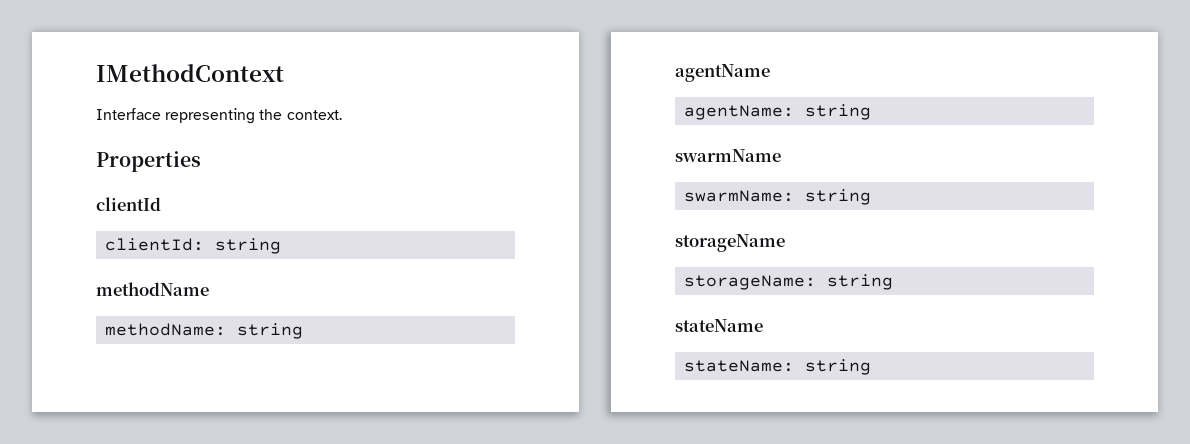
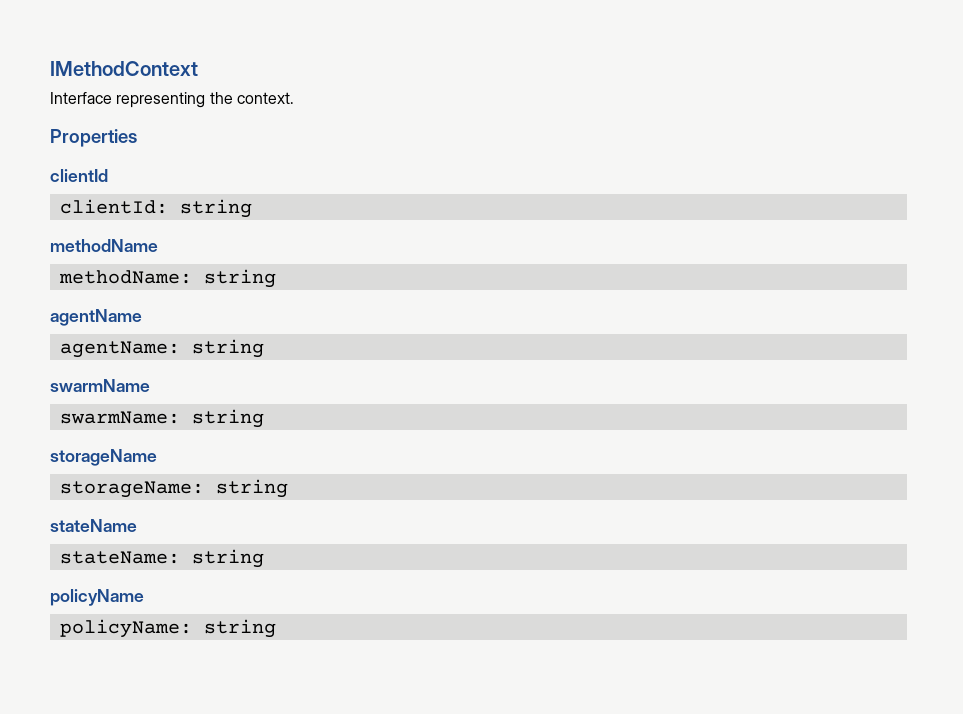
+ policyName
+ policyName: string

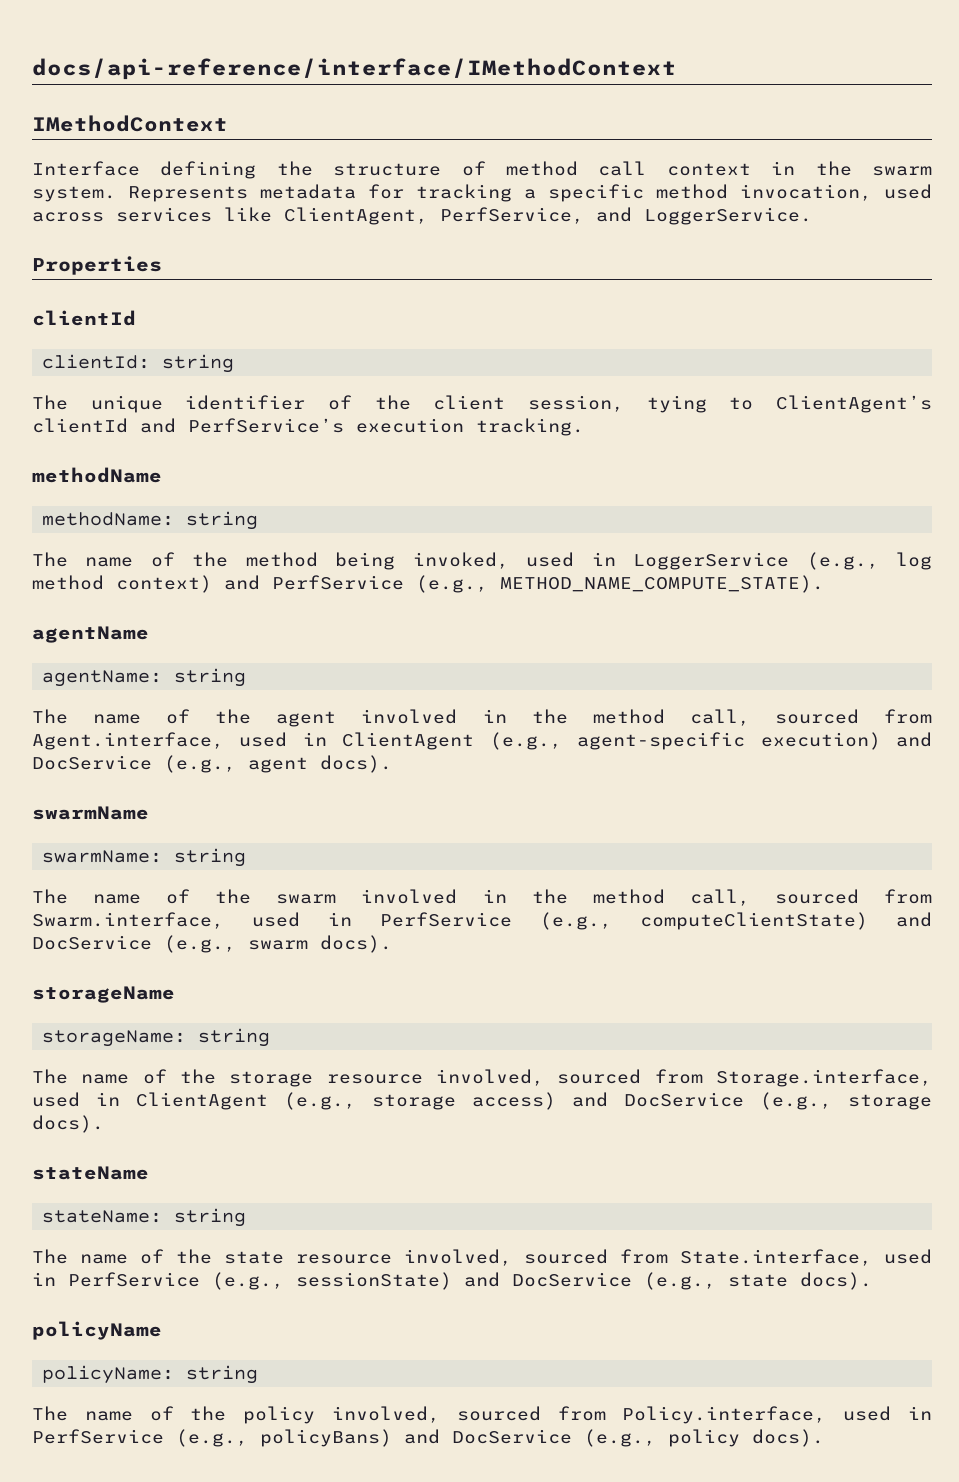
+ docs/api-reference/interface/IMethodContext
- Interface representing the context.
+ Interface defining the structure of method call context in the swarm system. Represents metadata for tracking a specific method invocation, used across services like ClientAgent, PerfService, and LoggerService.
  Properties
  clientId
  clientId: string
+ The unique identifier of the client session, tying to ClientAgent’s clientId and PerfService’s execution tracking.
  methodName
  methodName: string
+ The name of the method being invoked, used in LoggerService (e.g., log method context) and PerfService (e.g., METHOD_NAME_COMPUTE_STATE).
  agentName
  agentName: string
+ The name of the agent involved in the method call, sourced from Agent.interface, used in ClientAgent (e.g., agent-specific execution) and DocService (e.g., agent docs).
  swarmName
  swarmName: string
+ The name of the swarm involved in the method call, sourced from Swarm.interface, used in PerfService (e.g., computeClientState) and DocService (e.g., swarm docs).
  storageName
  storageName: string
+ The name of the storage resource involved, sourced from Storage.interface, used in ClientAgent (e.g., storage access) and DocService (e.g., storage docs).
  stateName
  stateName: string
+ The name of the state resource involved, sourced from State.interface, used in PerfService (e.g., sessionState) and DocService (e.g., state docs).
  policyName
  policyName: string
+ The name of the policy involved, sourced from Policy.interface, used in PerfService (e.g., policyBans) and DocService (e.g., policy docs).

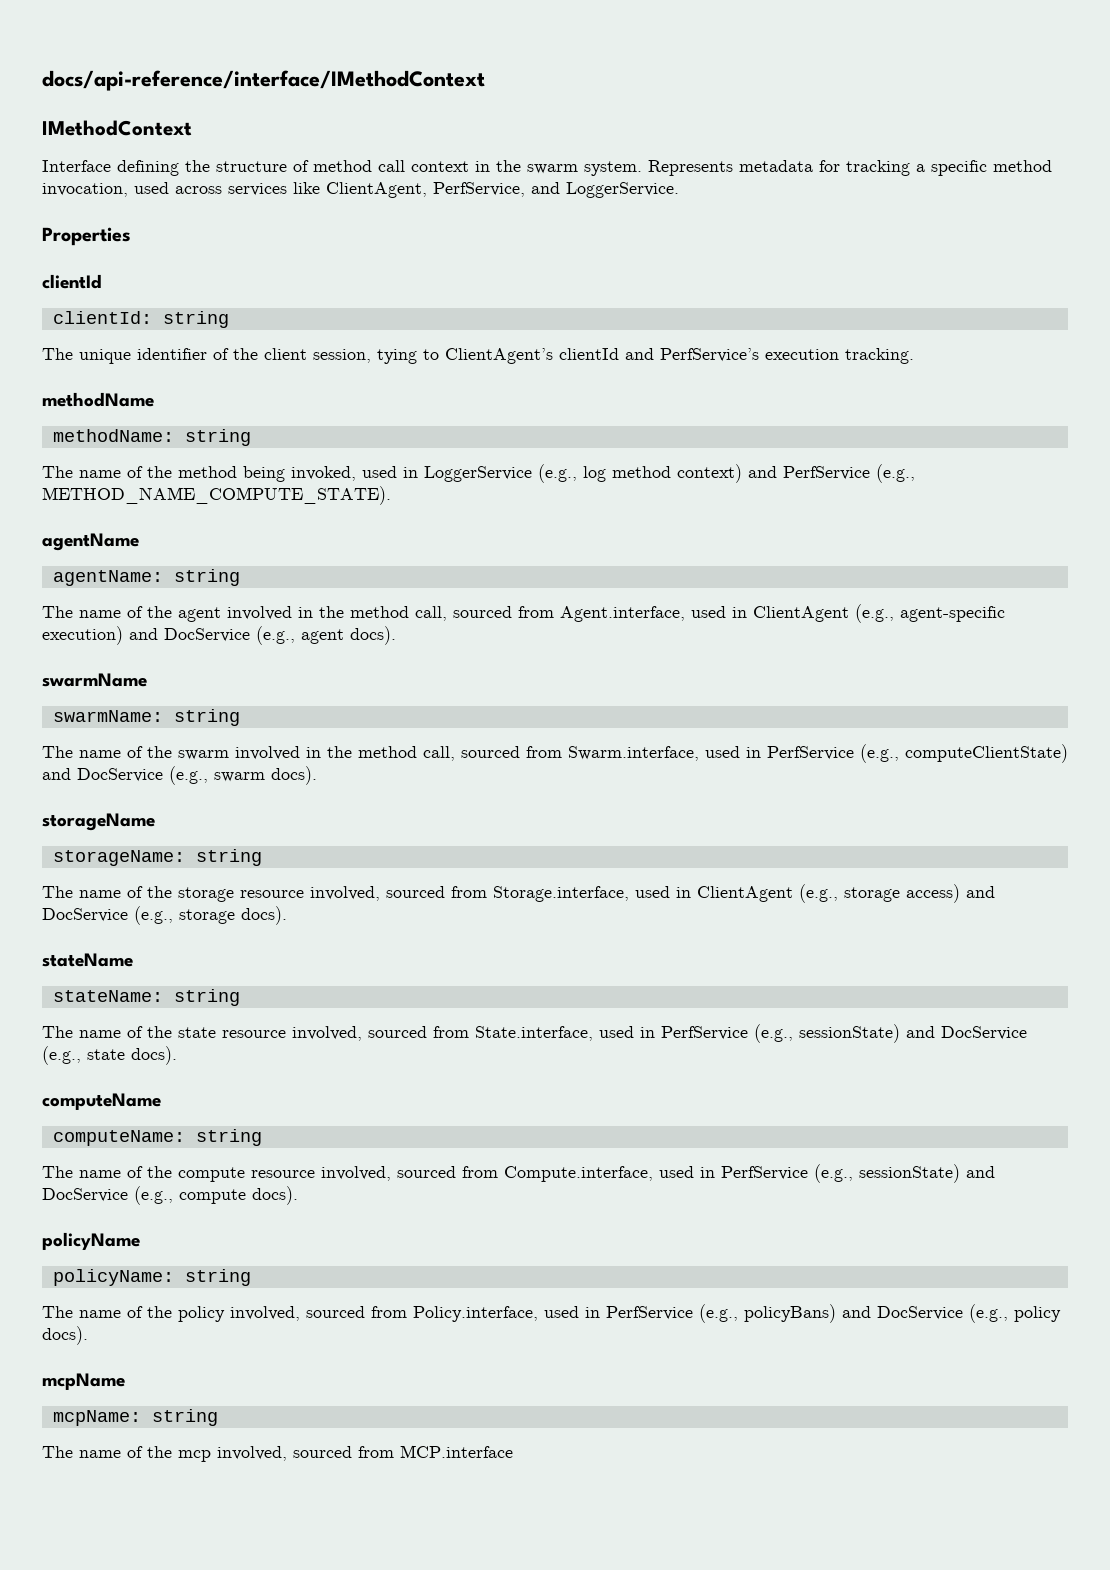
+ computeName
+ computeName: string
+ The name of the compute resource involved, sourced from Compute.interface, used in PerfService (e.g., sessionState) and DocService (e.g., compute docs).
+ mcpName
+ mcpName: string
+ The name of the mcp involved, sourced from MCP.interface

